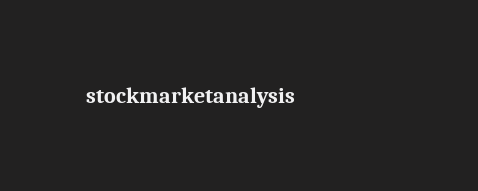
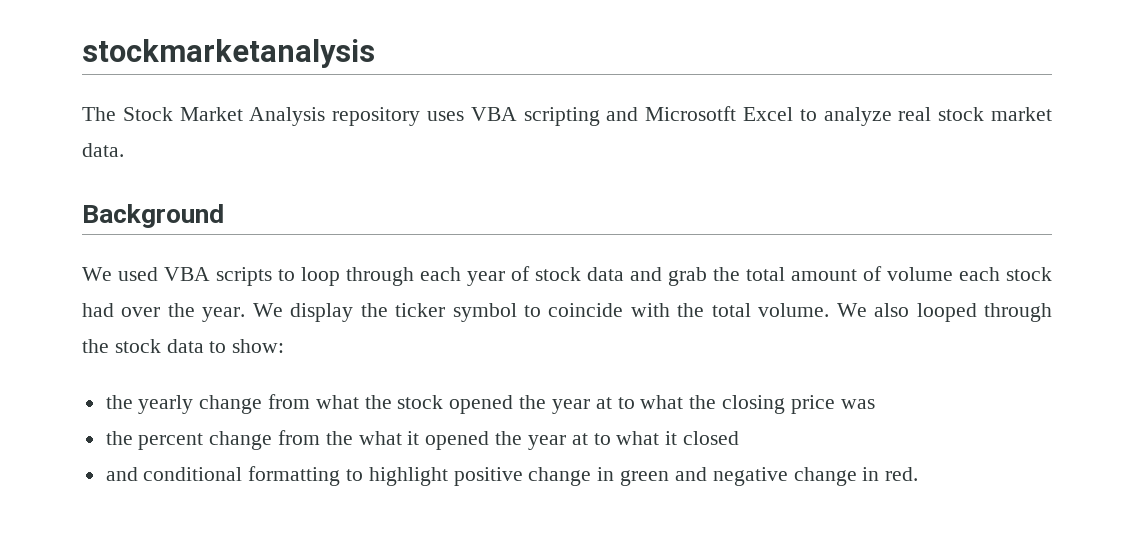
+ The Stock Market Analysis repository uses VBA scripting and Microsotft Excel to analyze real stock market data.
+ Background
+ We used VBA scripts to loop through each year of stock data and grab the total amount of volume each stock had over the year. We display the ticker symbol to coincide with the total volume. We also looped through the stock data to show:
+ the yearly change from what the stock opened the year at to what the closing price was
+ the percent change from the what it opened the year at to what it closed
+ and conditional formatting to highlight positive change in green and negative change in red.

